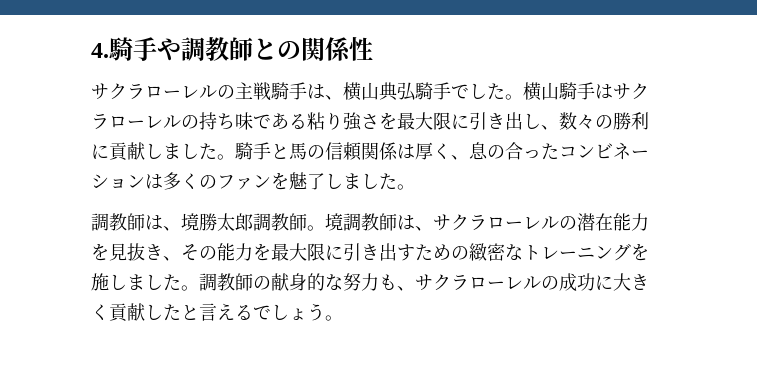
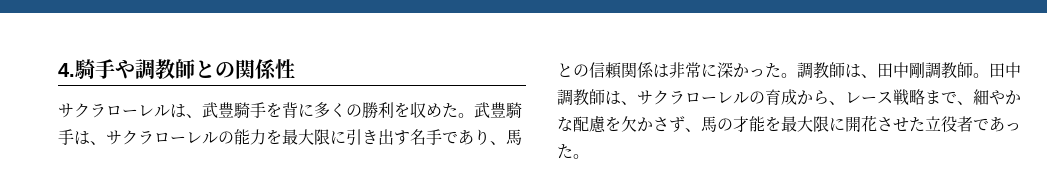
- サクラローレルの主戦騎手は、横山典弘騎手でした。横山騎手はサクラローレルの持ち味である粘り強さを最大限に引き出し、数々の勝利に貢献しました。騎手と馬の信頼関係は厚く、息の合ったコンビネーションは多くのファンを魅了しました。
- 調教師は、境勝太郎調教師。
+ サクラローレルは、武豊騎手を背に多くの勝利を収めた。武豊騎手は、サクラローレルの能力を最大限に引き出す名手であり、馬との信頼関係は非常に深かった。調教師は、田中剛調教師。
- 境調教師は、サクラローレルの潜在能力を見抜き、その能力を最大限に引き出すための緻密なトレーニングを施しました。調教師の献身的な努力も、サクラローレルの成功に大きく貢献したと言えるでしょう。
+ 田中調教師は、サクラローレルの育成から、レース戦略まで、細やかな配慮を欠かさず、馬の才能を最大限に開花させた立役者であった。

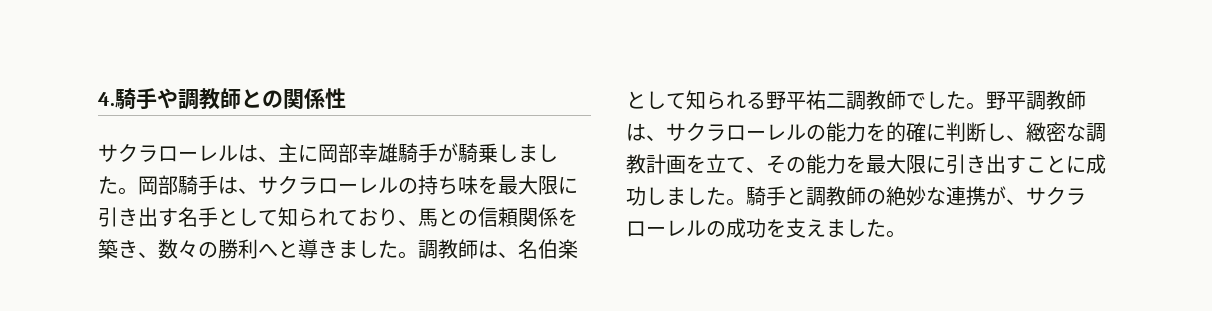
- サクラローレルは、武豊騎手を背に多くの勝利を収めた。武豊騎手は、サクラローレルの能力を最大限に引き出す名手であり、馬との信頼関係は非常に深かった。調教師は、田中剛調教師。田中調教師は、サクラローレルの育成から、レース戦略まで、細やかな配慮を欠かさず、馬の才能を最大限に開花させた立役者であった。
+ サクラローレルは、主に岡部幸雄騎手が騎乗しました。岡部騎手は、サクラローレルの持ち味を最大限に引き出す名手として知られており、馬との信頼関係を築き、数々の勝利へと導きました。調教師は、名伯楽として知られる野平祐二調教師でした。野平調教師は、サクラローレルの能力を的確に判断し、緻密な調教計画を立て、その能力を最大限に引き出すことに成功しました。騎手と調教師の絶妙な連携が、サクラローレルの成功を支えました。

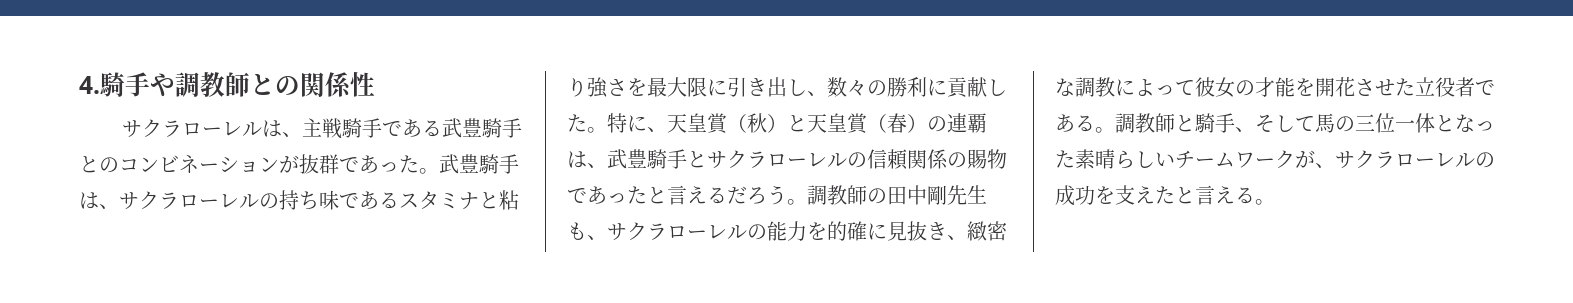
- サクラローレルは、主に岡部幸雄騎手が騎乗しました。岡部騎手は、サクラローレルの持ち味を最大限に引き出す名手として知られており、馬との信頼関係を築き、数々の勝利へと導きました。調教師は、名伯楽として知られる野平祐二調教師でした。野平調教師は、サクラローレルの能力を的確に判断し、緻密な調教計画を立て、その能力を最大限に引き出すことに成功しました。騎手と調教師の絶妙な連携が、サクラローレルの成功を支えました。
+ サクラローレルは、主戦騎手である武豊騎手とのコンビネーションが抜群であった。武豊騎手は、サクラローレルの持ち味であるスタミナと粘り強さを最大限に引き出し、数々の勝利に貢献した。特に、天皇賞（秋）と天皇賞（春）の連覇は、武豊騎手とサクラローレルの信頼関係の賜物であったと言えるだろう。調教師の田中剛先生も、サクラローレルの能力を的確に見抜き、緻密な調教によって彼女の才能を開花させた立役者である。調教師と騎手、そして馬の三位一体となった素晴らしいチームワークが、サクラローレルの成功を支えたと言える。

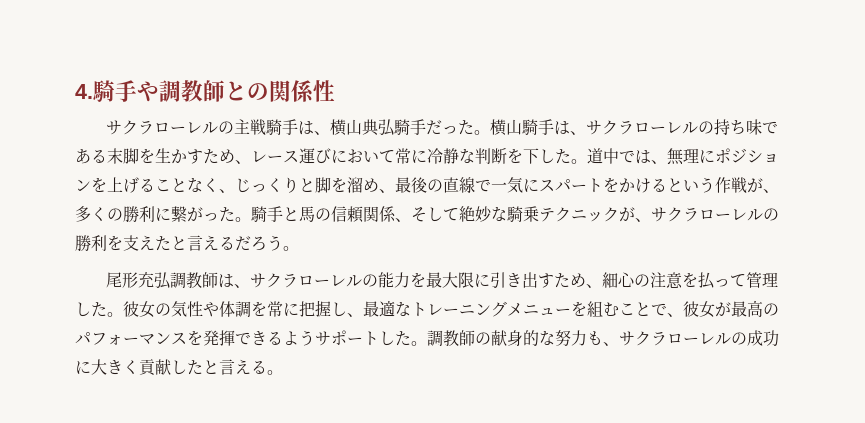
- サクラローレルは、主戦騎手である武豊騎手とのコンビネーションが抜群であった。武豊騎手は、サクラローレルの持ち味であるスタミナと粘り強さを最大限に引き出し、数々の勝利に貢献した。特に、天皇賞（秋）と天皇賞（春）の連覇は、武豊騎手とサクラローレルの信頼関係の賜物であったと言えるだろう。調教師の田中剛先生も、サクラローレルの能力を的確に見抜き、緻密な調教によって彼女の才能を開花させた立役者である。調教師と騎手、そして馬の三位一体となった素晴らしいチームワークが、サクラローレルの成功を支えたと言える。
+ サクラローレルの主戦騎手は、横山典弘騎手だった。横山騎手は、サクラローレルの持ち味である末脚を生かすため、レース運びにおいて常に冷静な判断を下した。道中では、無理にポジションを上げることなく、じっくりと脚を溜め、最後の直線で一気にスパートをかけるという作戦が、多くの勝利に繋がった。騎手と馬の信頼関係、そして絶妙な騎乗テクニックが、サクラローレルの勝利を支えたと言えるだろう。
+ 尾形充弘調教師は、サクラローレルの能力を最大限に引き出すため、細心の注意を払って管理した。彼女の気性や体調を常に把握し、最適なトレーニングメニューを組むことで、彼女が最高のパフォーマンスを発揮できるようサポートした。調教師の献身的な努力も、サクラローレルの成功に大きく貢献したと言える。

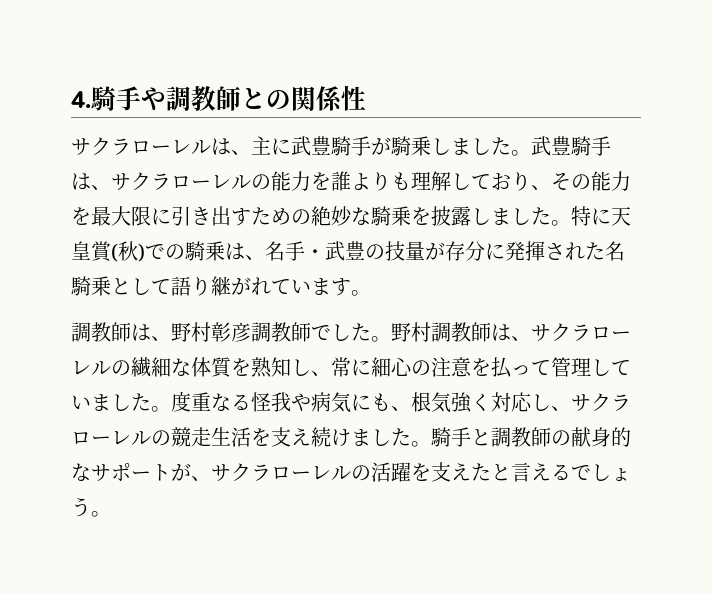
- サクラローレルの主戦騎手は、横山典弘騎手だった。横山騎手は、サクラローレルの持ち味である末脚を生かすため、レース運びにおいて常に冷静な判断を下した。道中では、無理にポジションを上げることなく、じっくりと脚を溜め、最後の直線で一気にスパートをかけるという作戦が、多くの勝利に繋がった。騎手と馬の信頼関係、そして絶妙な騎乗テクニックが、サクラローレルの勝利を支えたと言えるだろう。
- 尾形充弘調教師は、サクラローレルの能力を最大限に引き出すため、細心の注意を払って管理した。彼女の気性や体調を常に把握し、最適なトレーニングメニューを組むことで、彼女が最高のパフォーマンスを発揮できるようサポートした。調教師の献身的な努力も、サクラローレルの成功に大きく貢献したと言える。
+ サクラローレルは、主に武豊騎手が騎乗しました。武豊騎手は、サクラローレルの能力を誰よりも理解しており、その能力を最大限に引き出すための絶妙な騎乗を披露しました。特に天皇賞(秋)での騎乗は、名手・武豊の技量が存分に発揮された名騎乗として語り継がれています。
+ 調教師は、野村彰彦調教師でした。野村調教師は、サクラローレルの繊細な体質を熟知し、常に細心の注意を払って管理していました。度重なる怪我や病気にも、根気強く対応し、サクラローレルの競走生活を支え続けました。騎手と調教師の献身的なサポートが、サクラローレルの活躍を支えたと言えるでしょう。

